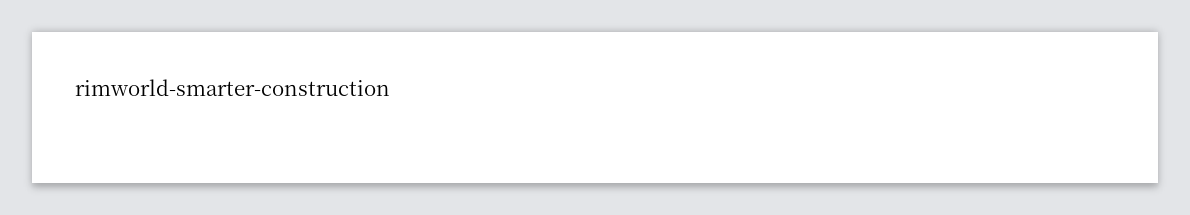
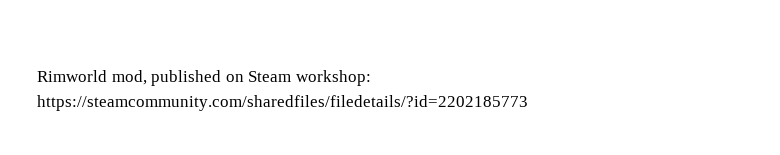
- rimworld-smarter-construction
+ Rimworld mod, published on Steam workshop: https://steamcommunity.com/sharedfiles/filedetails/?id=2202185773

